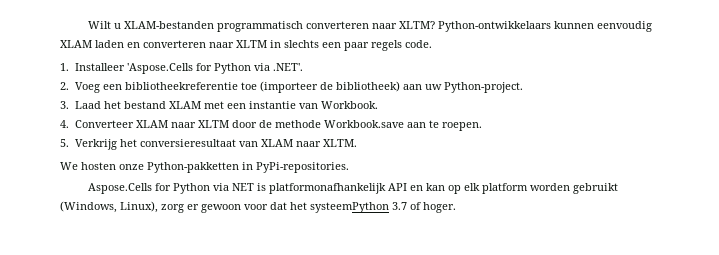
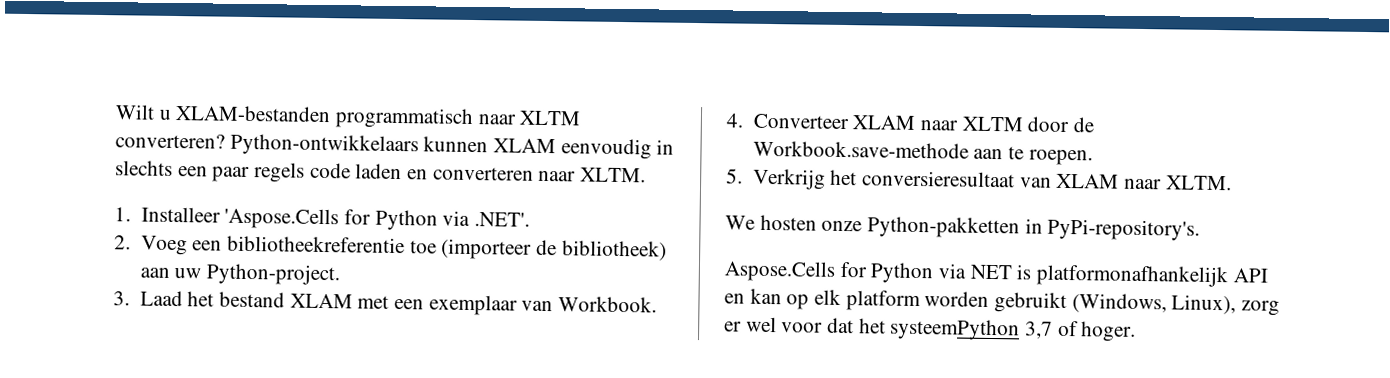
- Wilt u XLAM-bestanden programmatisch converteren naar XLTM? Python-ontwikkelaars kunnen eenvoudig XLAM laden en converteren naar XLTM in slechts een paar regels code.
+ Wilt u XLAM-bestanden programmatisch naar XLTM converteren? Python-ontwikkelaars kunnen XLAM eenvoudig in slechts een paar regels code laden en converteren naar XLTM.
- 3. Laad het bestand XLAM met een instantie van Workbook.
+ 3. Laad het bestand XLAM met een exemplaar van Workbook.
- 4. Converteer XLAM naar XLTM door de methode Workbook.save aan te roepen.
+ 4. Converteer XLAM naar XLTM door de Workbook.save-methode aan te roepen.
- We hosten onze Python-pakketten in PyPi-repositories.
+ We hosten onze Python-pakketten in PyPi-repository's.
- Aspose.Cells for Python via NET is platformonafhankelijk API en kan op elk platform worden gebruikt (Windows, Linux), zorg er gewoon voor dat het systeemPython 3.7 of hoger.
+ Aspose.Cells for Python via NET is platformonafhankelijk API en kan op elk platform worden gebruikt (Windows, Linux), zorg er wel voor dat het systeemPython 3,7 of hoger.

